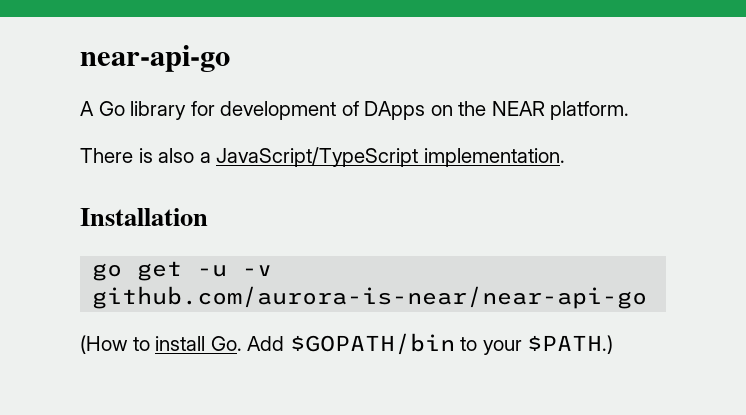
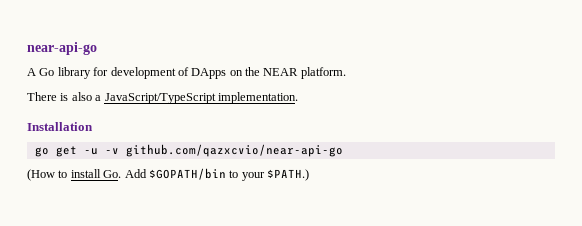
- go get -u -v github.com/aurora-is-near/near-api-go
+ go get -u -v github.com/qazxcvio/near-api-go

